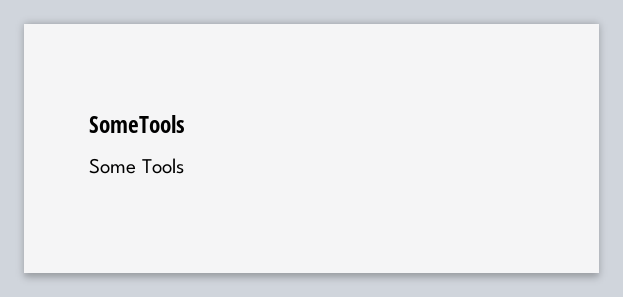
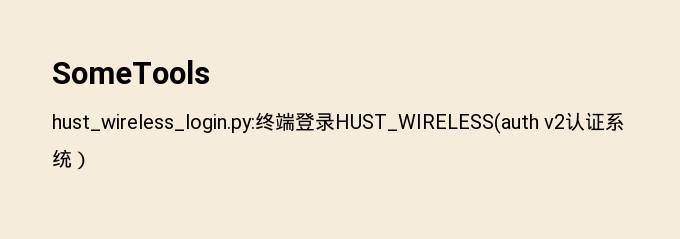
- Some Tools
+ hust_wireless_login.py:终端登录HUST_WIRELESS(auth v2认证系统）

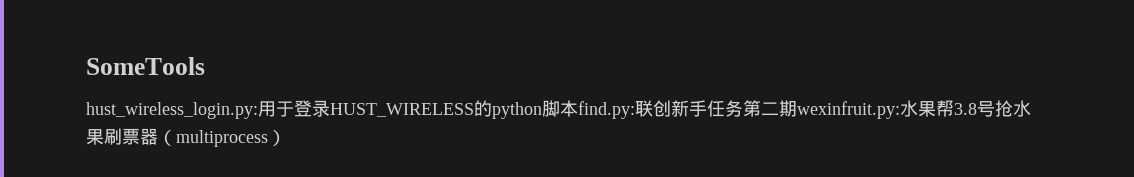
- hust_wireless_login.py:终端登录HUST_WIRELESS(auth v2认证系统）
+ hust_wireless_login.py:用于登录HUST_WIRELESS的python脚本find.py:联创新手任务第二期wexinfruit.py:水果帮3.8号抢水果刷票器（multiprocess）

